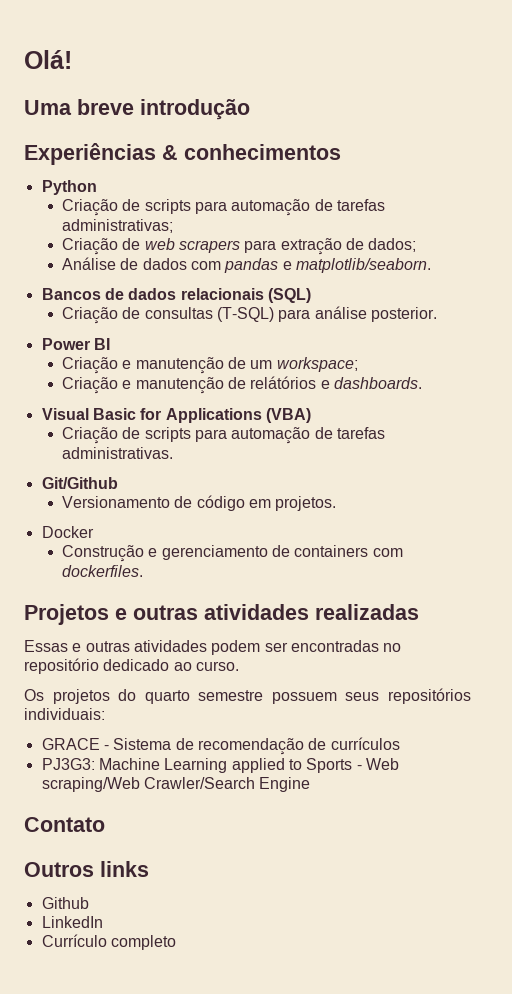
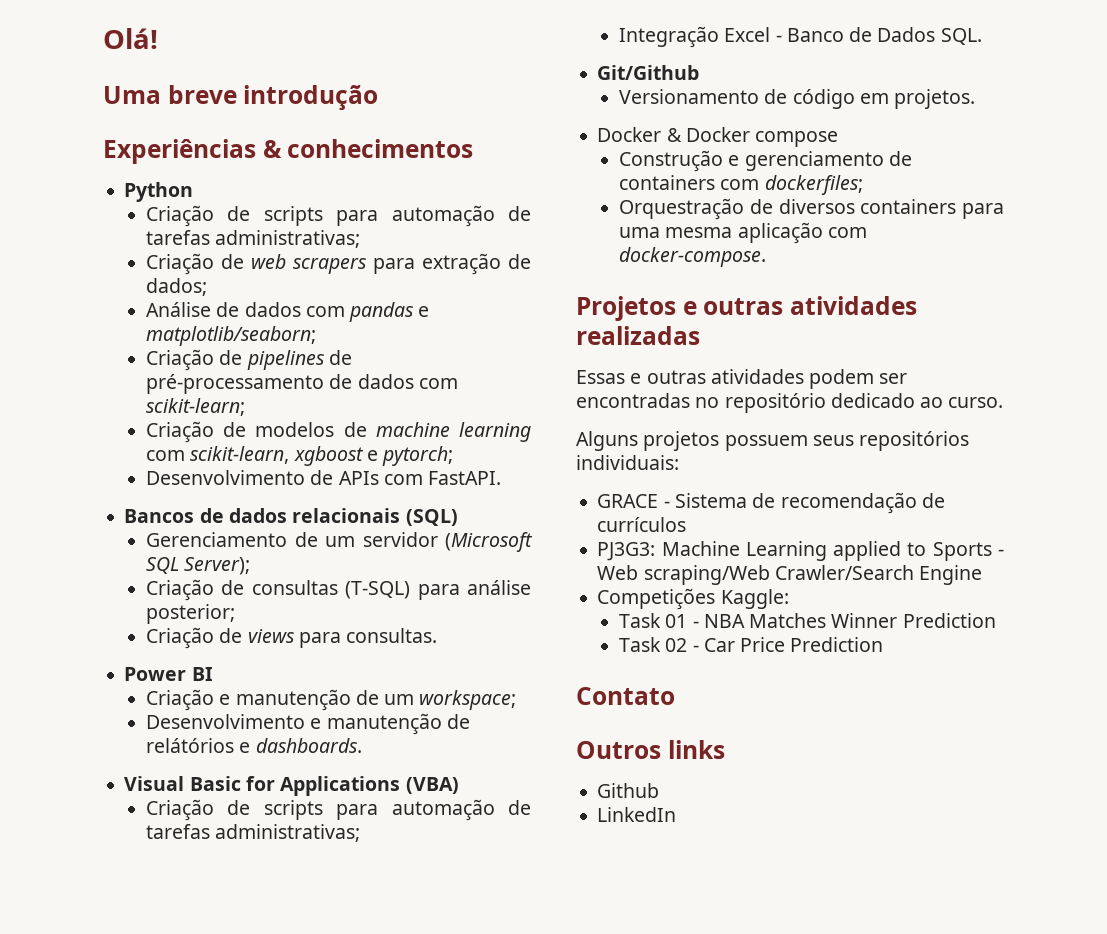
- Análise de dados com pandas e matplotlib/seaborn.
+ Análise de dados com pandas e matplotlib/seaborn;
+ Criação de pipelines de pré-processamento de dados com scikit-learn;
+ Criação de modelos de machine learning com scikit-learn, xgboost e pytorch;
+ Desenvolvimento de APIs com FastAPI.
+ Gerenciamento de um servidor (Microsoft SQL Server);
- Criação de consultas (T-SQL) para análise posterior.
+ Criação de consultas (T-SQL) para análise posterior;
+ Criação de views para consultas.
- Criação e manutenção de relátórios e dashboards.
+ Desenvolvimento e manutenção de relátórios e dashboards.
  Visual Basic for Applications (VBA)
- Criação de scripts para automação de tarefas administrativas.
+ Criação de scripts para automação de tarefas administrativas;
+ Integração Excel - Banco de Dados SQL.
- Docker
+ Docker & Docker compose
- Construção e gerenciamento de containers com dockerfiles.
+ Construção e gerenciamento de containers com dockerfiles;
+ Orquestração de diversos containers para uma mesma aplicação com docker-compose.
- Os projetos do quarto semestre possuem seus repositórios individuais:
+ Alguns projetos possuem seus repositórios individuais:
+ Competições Kaggle:
+ Task 01 - NBA Matches Winner Prediction
+ Task 02 - Car Price Prediction
- Currículo completo

